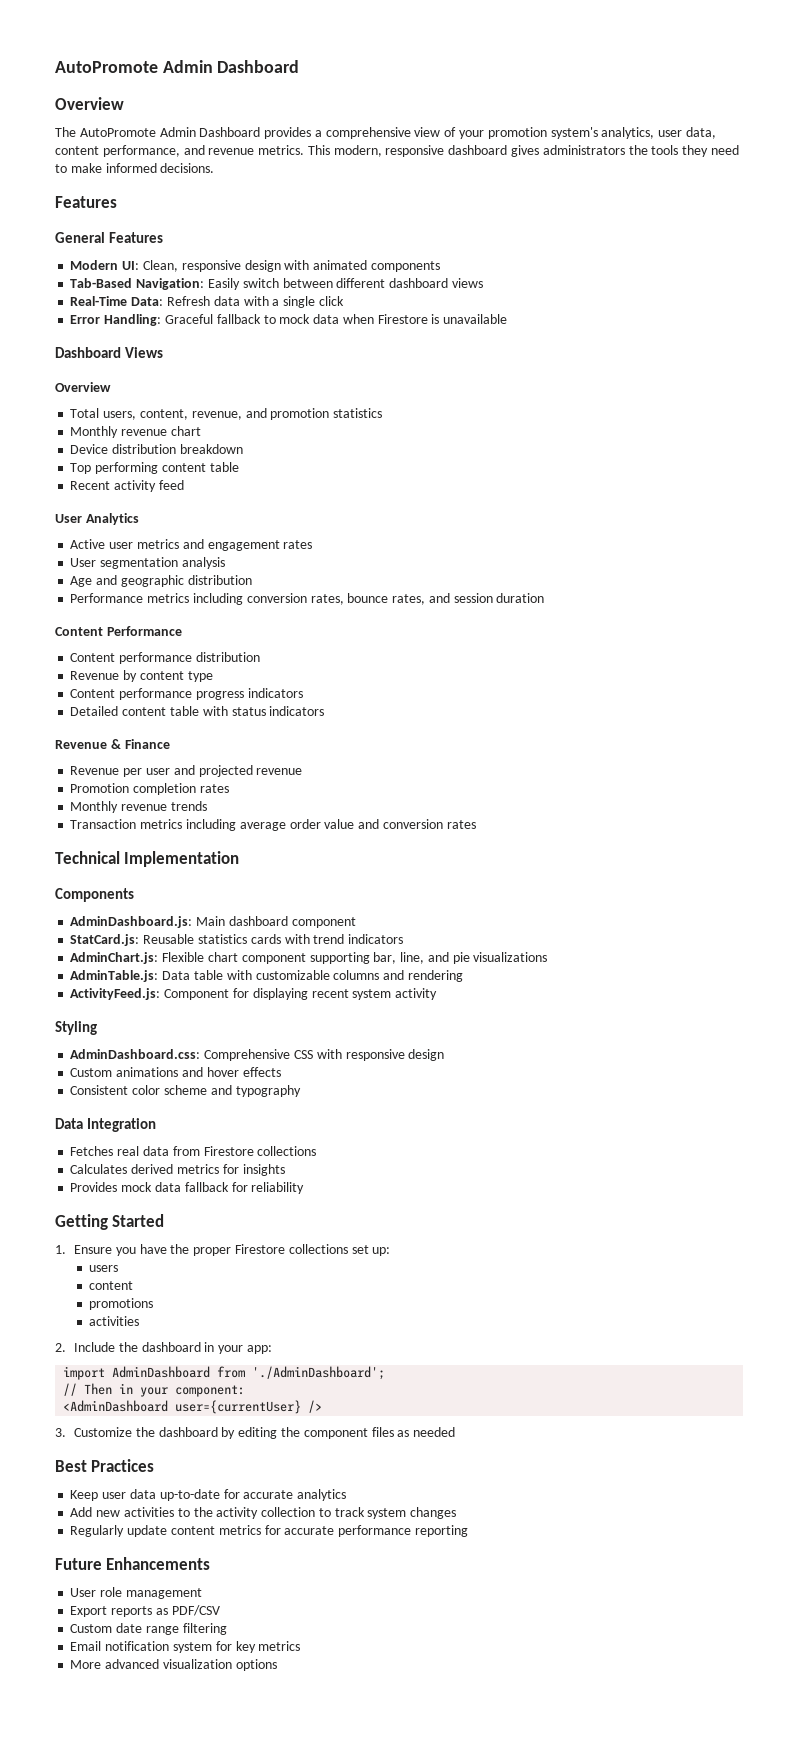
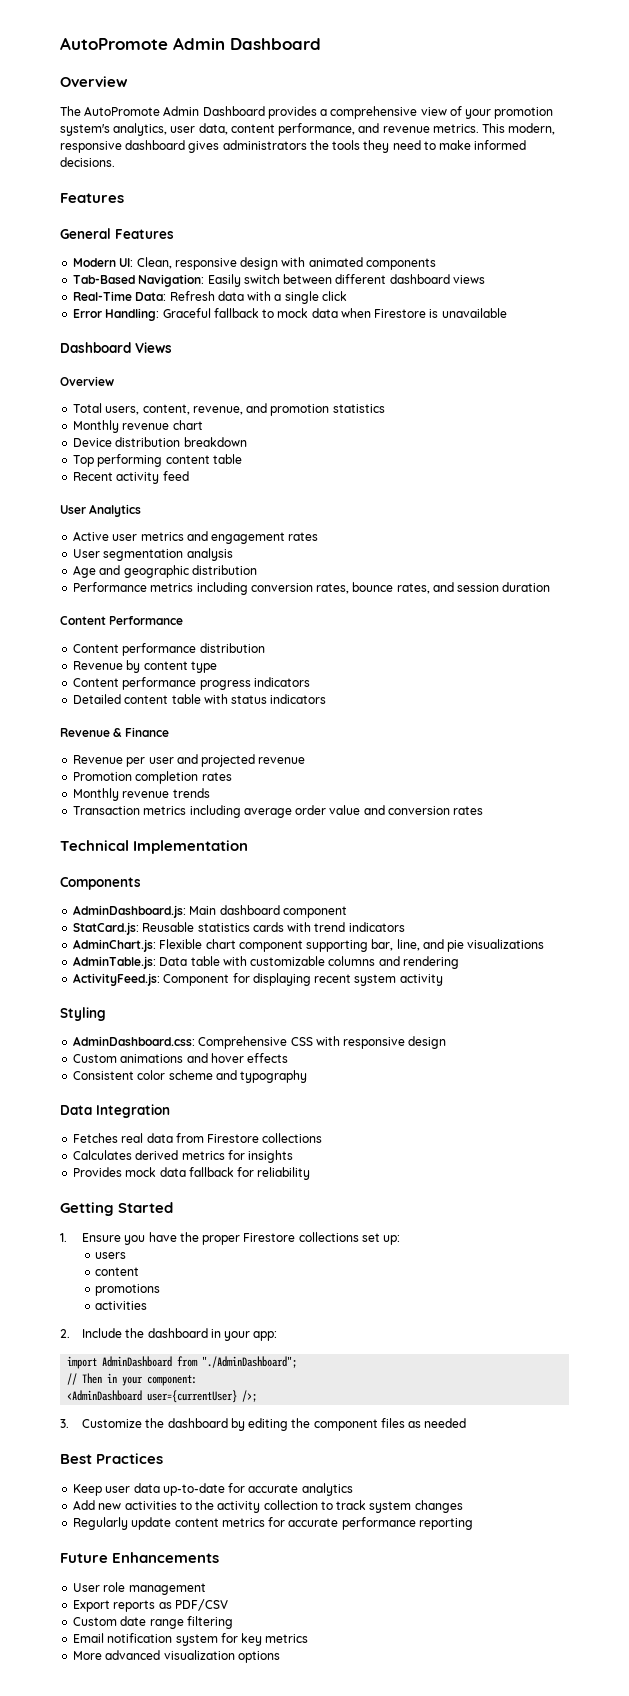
- import AdminDashboard from './AdminDashboard';
+ import AdminDashboard from "./AdminDashboard";
- <AdminDashboard user={currentUser} />
+ <AdminDashboard user={currentUser} />;

